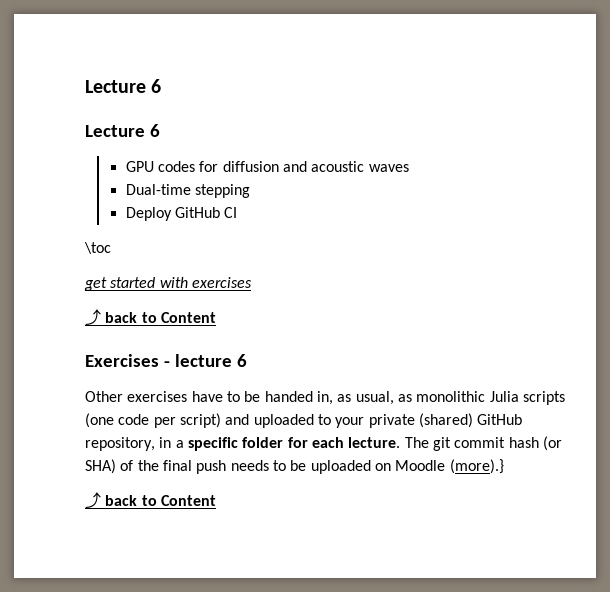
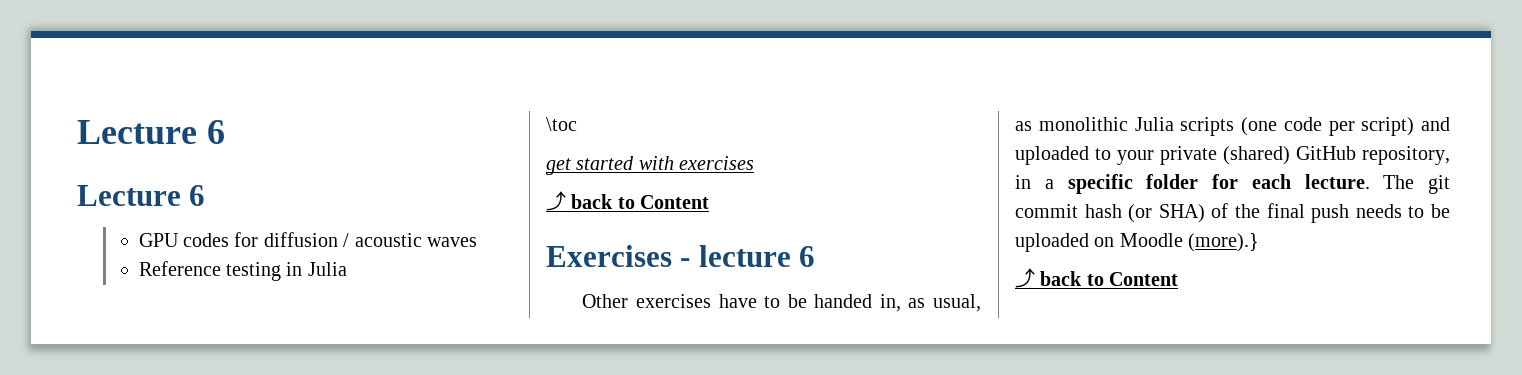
- GPU codes for diffusion and acoustic waves
+ GPU codes for diffusion / acoustic waves
- Dual-time stepping
- Deploy GitHub CI
+ Reference testing in Julia

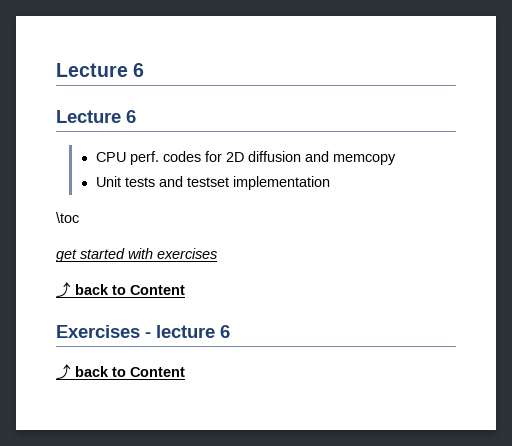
- GPU codes for diffusion / acoustic waves
- Reference testing in Julia
+ CPU perf. codes for 2D diffusion and memcopy
+ Unit tests and testset implementation
- Other exercises have to be handed in, as usual, as monolithic Julia scripts (one code per script) and uploaded to your private (shared) GitHub repository, in a specific folder for each lecture. The git commit hash (or SHA) of the final push needs to be uploaded on Moodle (more).}

